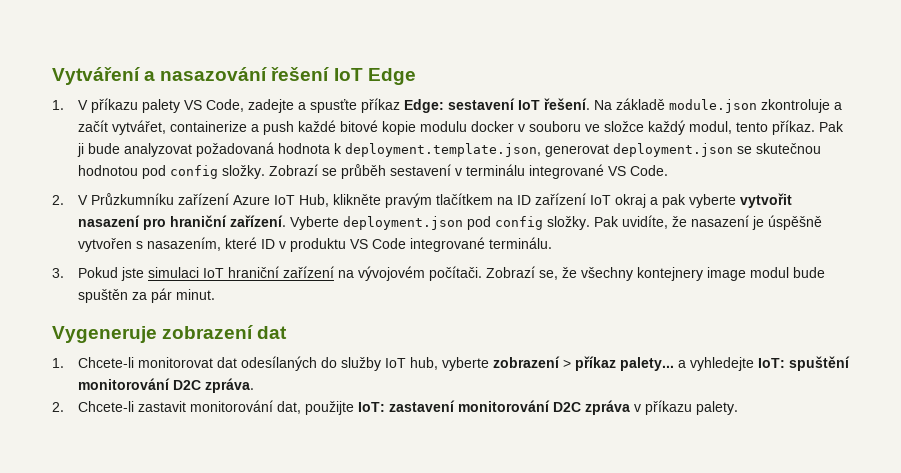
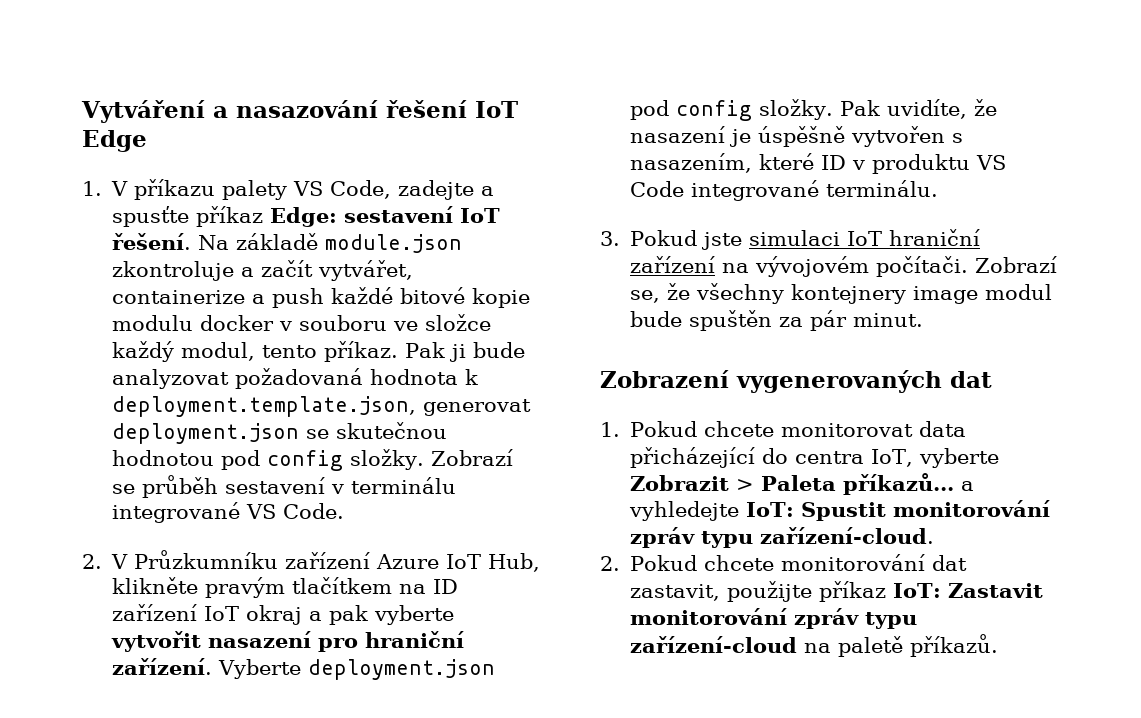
- Vygeneruje zobrazení dat
+ Zobrazení vygenerovaných dat
- 1. Chcete-li monitorovat dat odesílaných do služby IoT hub, vyberte zobrazení > příkaz palety... a vyhledejte IoT: spuštění monitorování D2C zpráva.
- 2. Chcete-li zastavit monitorování dat, použijte IoT: zastavení monitorování D2C zpráva v příkazu palety.
+ 1. Pokud chcete monitorovat data přicházející do centra IoT, vyberte Zobrazit > Paleta příkazů... a vyhledejte IoT: Spustit monitorování zpráv typu zařízení-cloud.
+ 2. Pokud chcete monitorování dat zastavit, použijte příkaz IoT: Zastavit monitorování zpráv typu zařízení-cloud na paletě příkazů.

